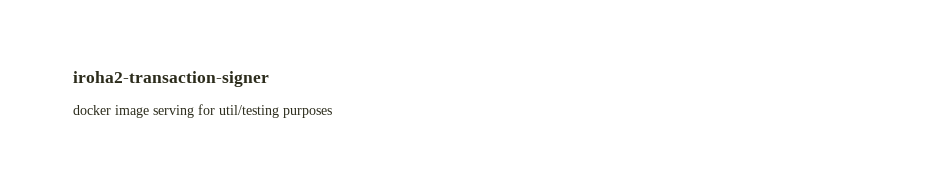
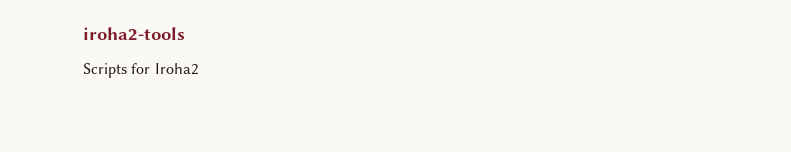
- iroha2-transaction-signer
- docker image serving for util/testing purposes
+ iroha2-tools
+ Scripts for Iroha2

